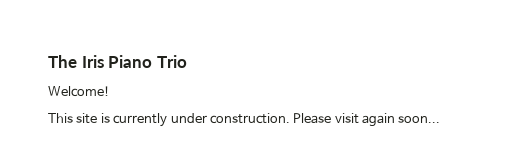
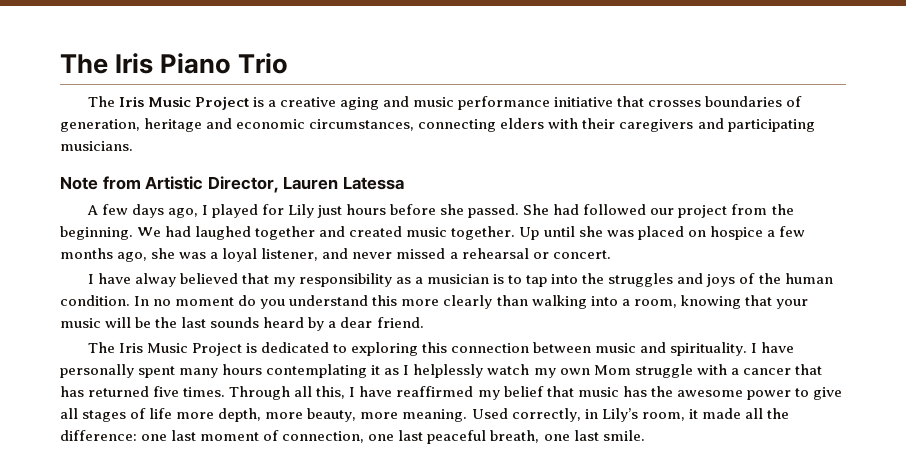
- Welcome!
- This site is currently under construction. Please visit again soon...
+ The Iris Music Project is a creative aging and music performance initiative that crosses boundaries of generation, heritage and economic circumstances, connecting elders with their caregivers and participating musicians.
+ Note from Artistic Director, Lauren Latessa
+ A few days ago, I played for Lily just hours before she passed. She had followed our project from the beginning. We had laughed together and created music together. Up until she was placed on hospice a few months ago, she was a loyal listener, and never missed a rehearsal or concert.
+ I have alway believed that my responsibility as a musician is to tap into the struggles and joys of the human condition. In no moment do you understand this more clearly than walking into a room, knowing that your music will be the last sounds heard by a dear friend.
+ The Iris Music Project is dedicated to exploring this connection between music and spirituality. I have personally spent many hours contemplating it as I helplessly watch my own Mom struggle with a cancer that has returned five times. Through all this, I have reaffirmed my belief that music has the awesome power to give all stages of life more depth, more beauty, more meaning. Used correctly, in Lily’s room, it made all the difference: one last moment of connection, one last peaceful breath, one last smile.

